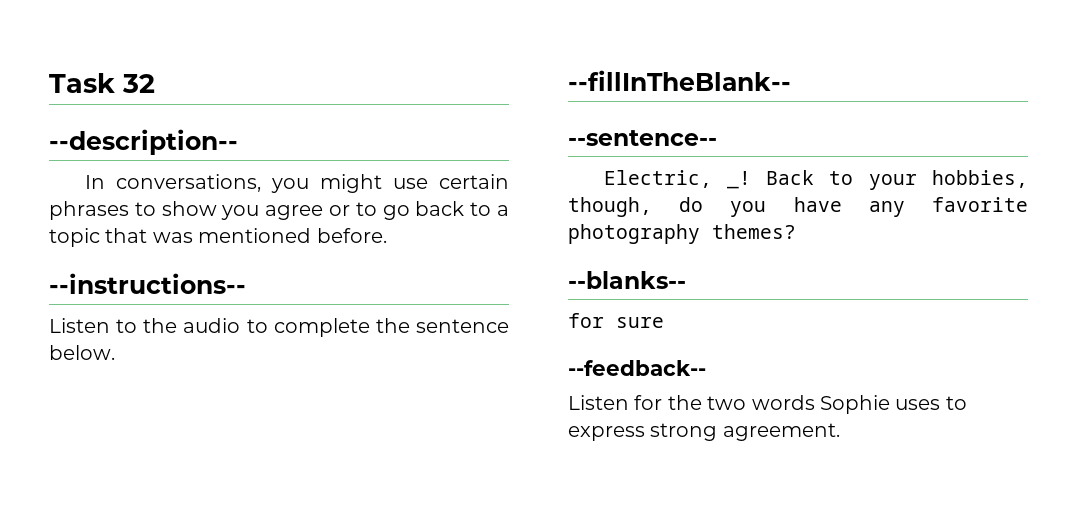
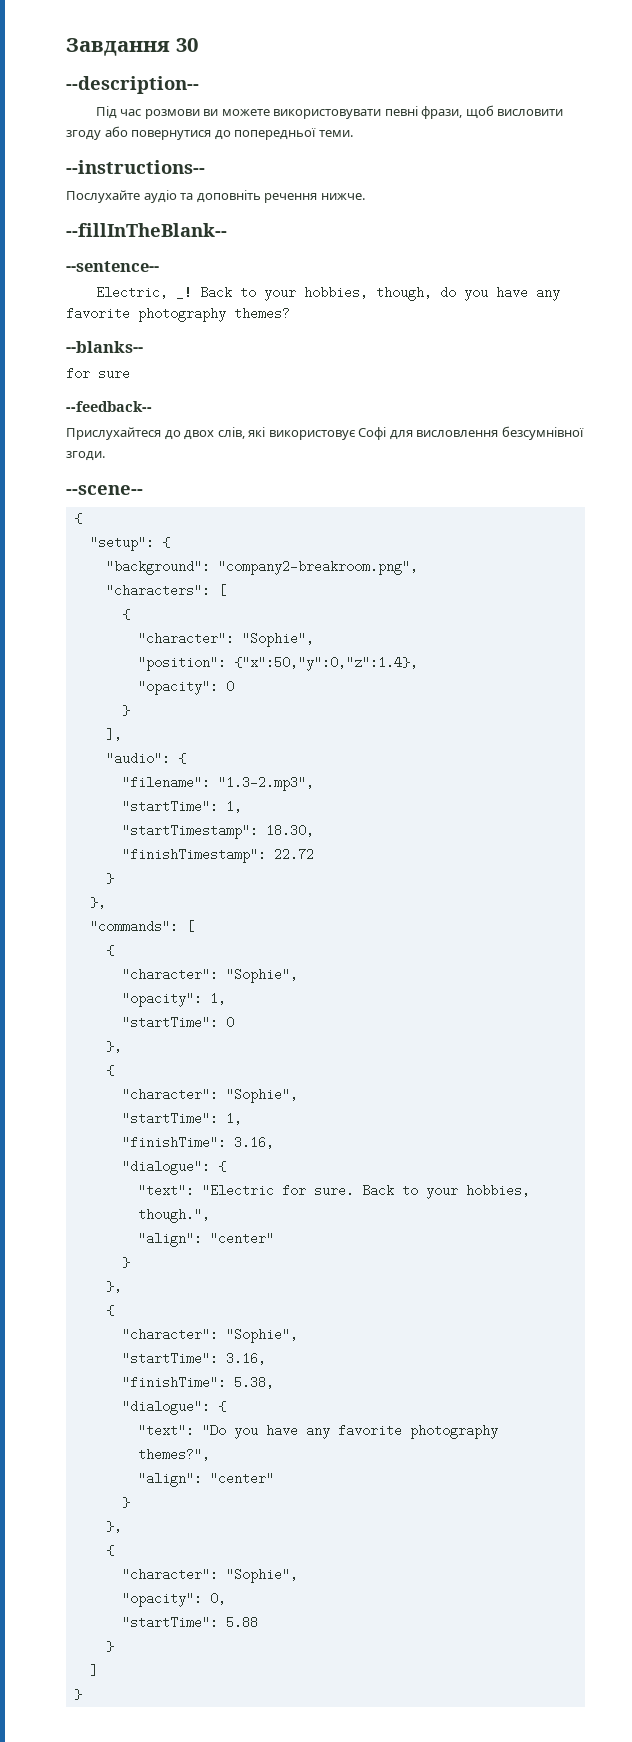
- Task 32
+ Завдання 30
- In conversations, you might use certain phrases to show you agree or to go back to a topic that was mentioned before.
+ Під час розмови ви можете використовувати певні фрази, щоб висловити згоду або повернутися до попередньої теми.
  --instructions--
- Listen to the audio to complete the sentence below.
+ Послухайте аудіо та доповніть речення нижче.
- Listen for the two words Sophie uses to express strong agreement.
+ Прислухайтеся до двох слів, які використовує Софі для висловлення безсумнівної згоди.
+ --scene--
+ {
+ "setup": {
+ "background": "company2-breakroom.png",
+ "characters": [
+ {
+ "character": "Sophie",
+ "position": {"x":50,"y":0,"z":1.4},
+ "opacity": 0
+ }
+ ],
+ "audio": {
+ "filename": "1.3-2.mp3",
+ "startTime": 1,
+ "startTimestamp": 18.30,
+ "finishTimestamp": 22.72
+ }
+ },
+ "commands": [
+ {
+ "character": "Sophie",
+ "opacity": 1,
+ "startTime": 0
+ },
+ {
+ "character": "Sophie",
+ "startTime": 1,
+ "finishTime": 3.16,
+ "dialogue": {
+ "text": "Electric for sure. Back to your hobbies, though.",
+ "align": "center"
+ }
+ },
+ {
+ "character": "Sophie",
+ "startTime": 3.16,
+ "finishTime": 5.38,
+ "dialogue": {
+ "text": "Do you have any favorite photography themes?",
+ "align": "center"
+ }
+ },
+ {
+ "character": "Sophie",
+ "opacity": 0,
+ "startTime": 5.88
+ }
+ ]
+ }

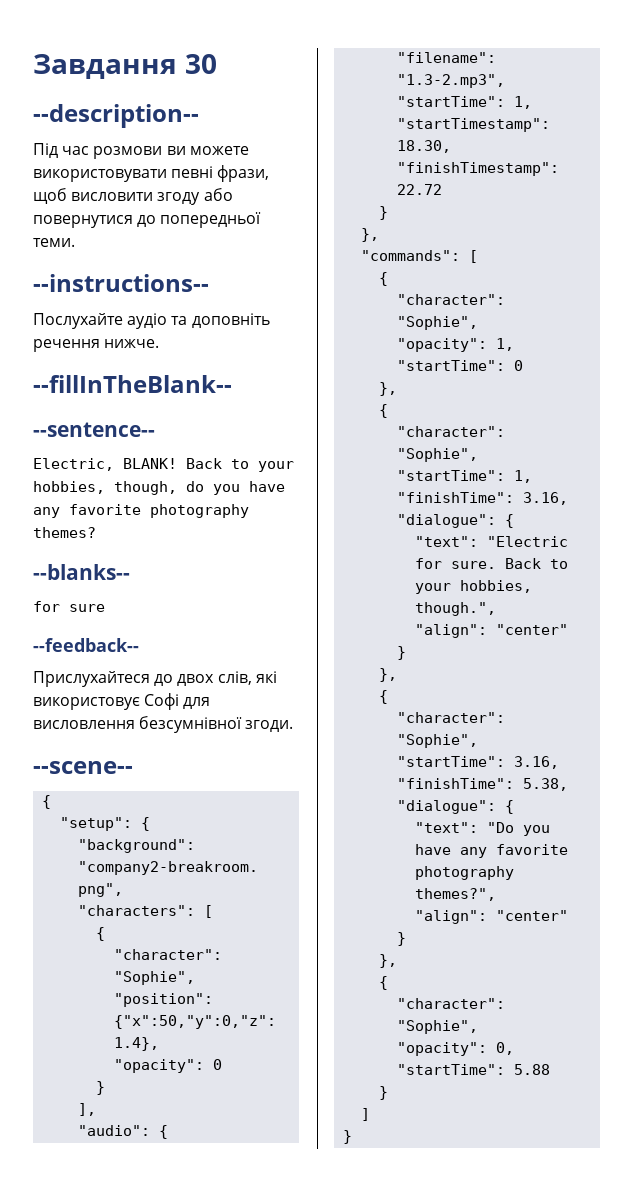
- Electric, _!
+ Electric, BLANK!

